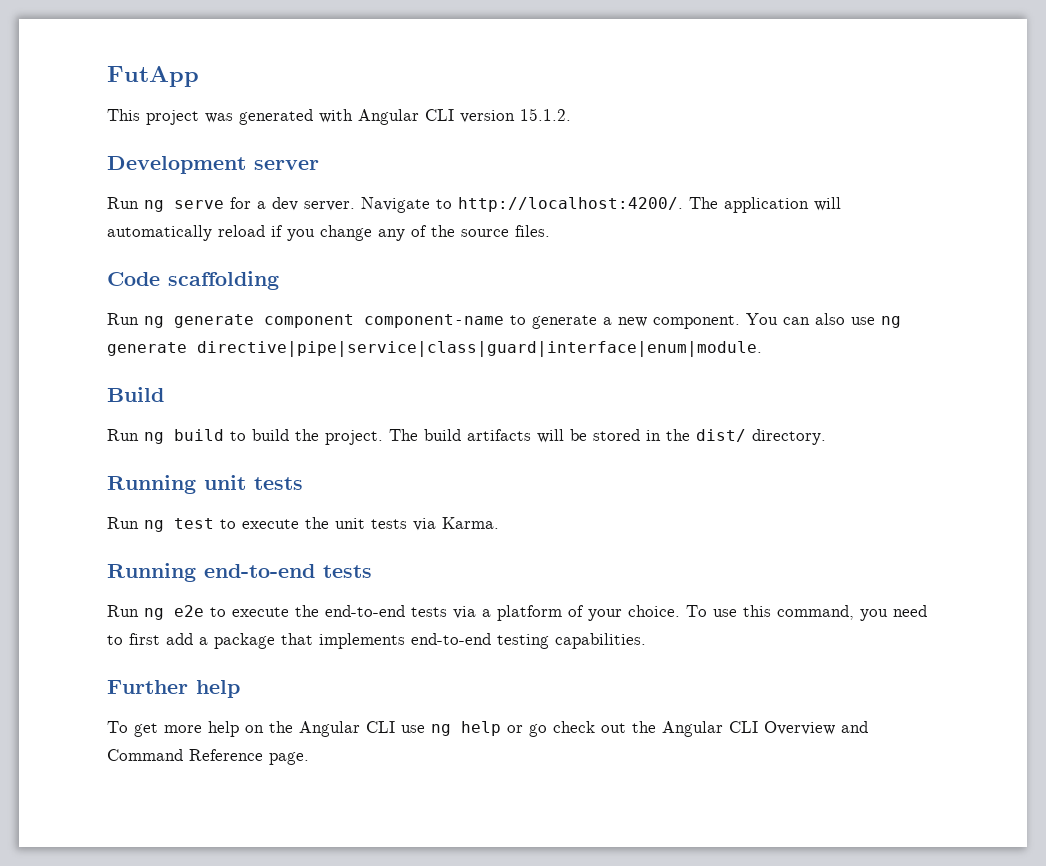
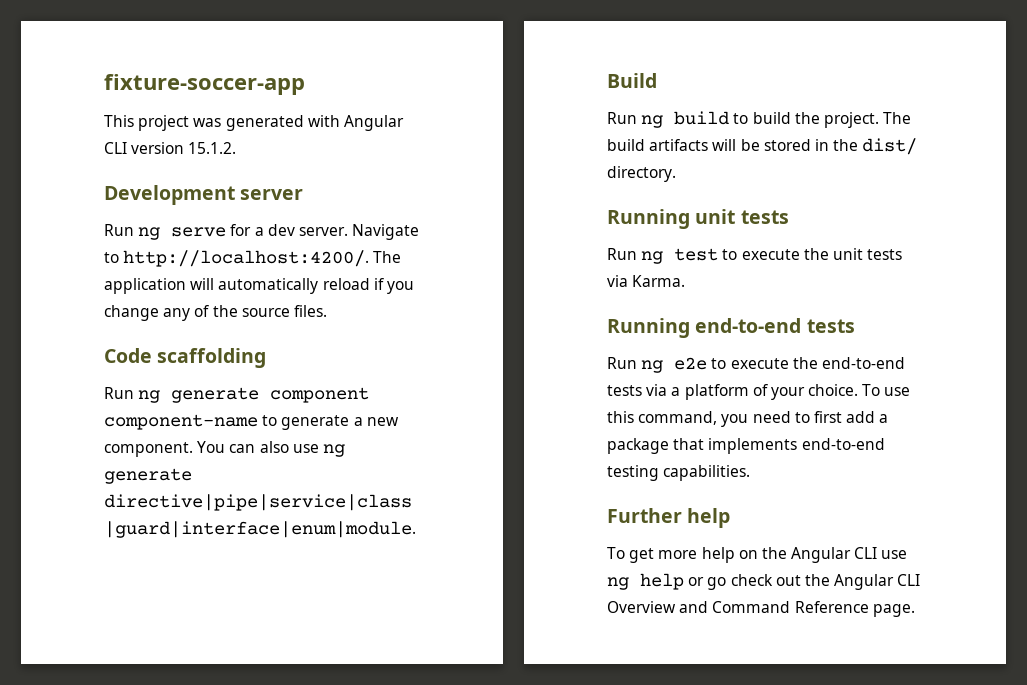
- FutApp
+ fixture-soccer-app

